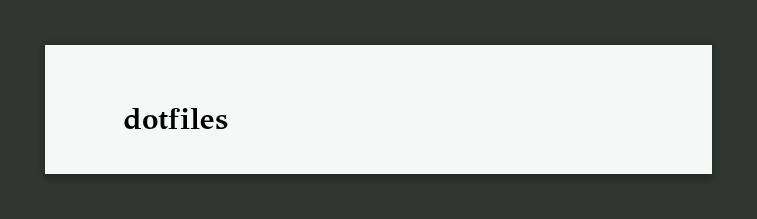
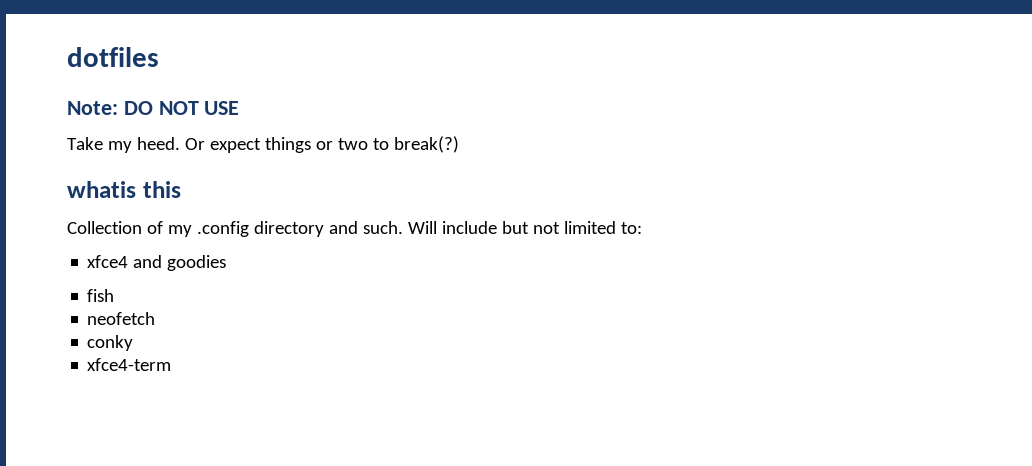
+ Note: DO NOT USE
+ Take my heed. Or expect things or two to break(?)
+ whatis this
+ Collection of my .config directory and such. Will include but not limited to:
+ xfce4 and goodies
+ fish
+ neofetch
+ conky
+ xfce4-term

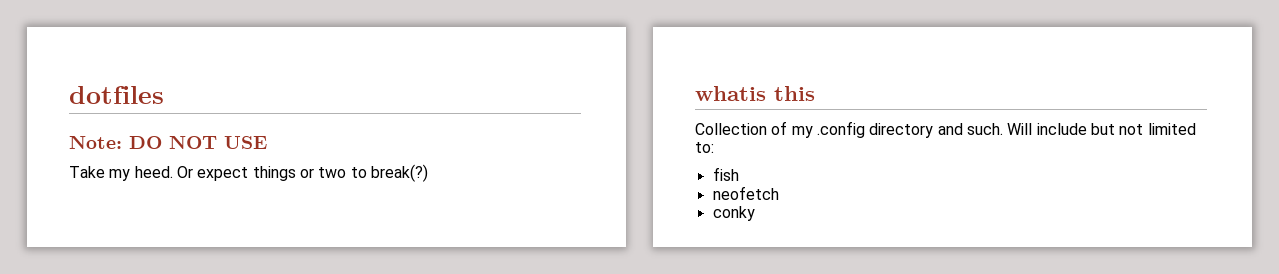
- xfce4 and goodies
- xfce4-term

